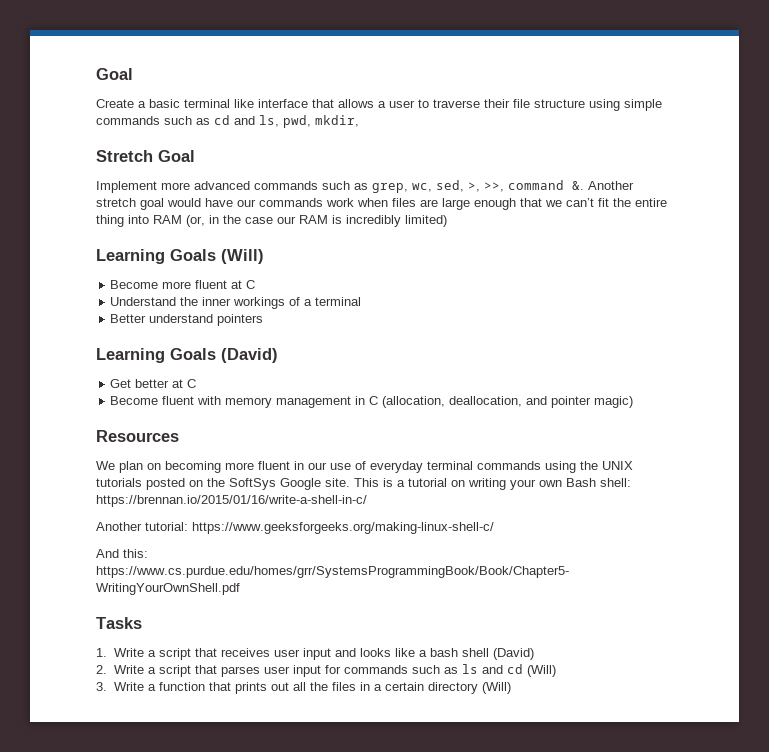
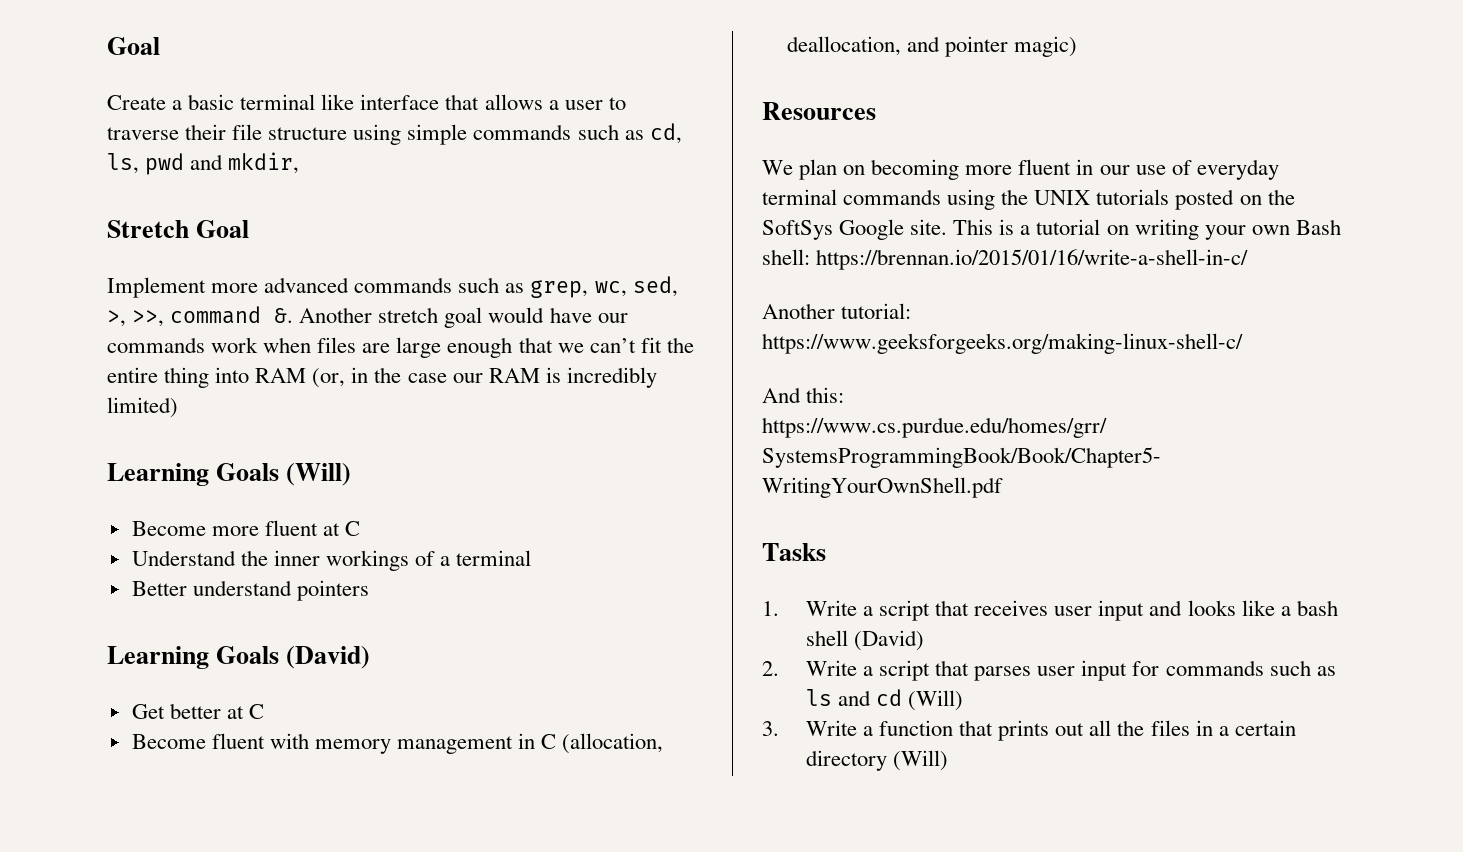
- Create a basic terminal like interface that allows a user to traverse their file structure using simple commands such as cd and ls, pwd, mkdir,
+ Create a basic terminal like interface that allows a user to traverse their file structure using simple commands such as cd, ls, pwd and mkdir,

